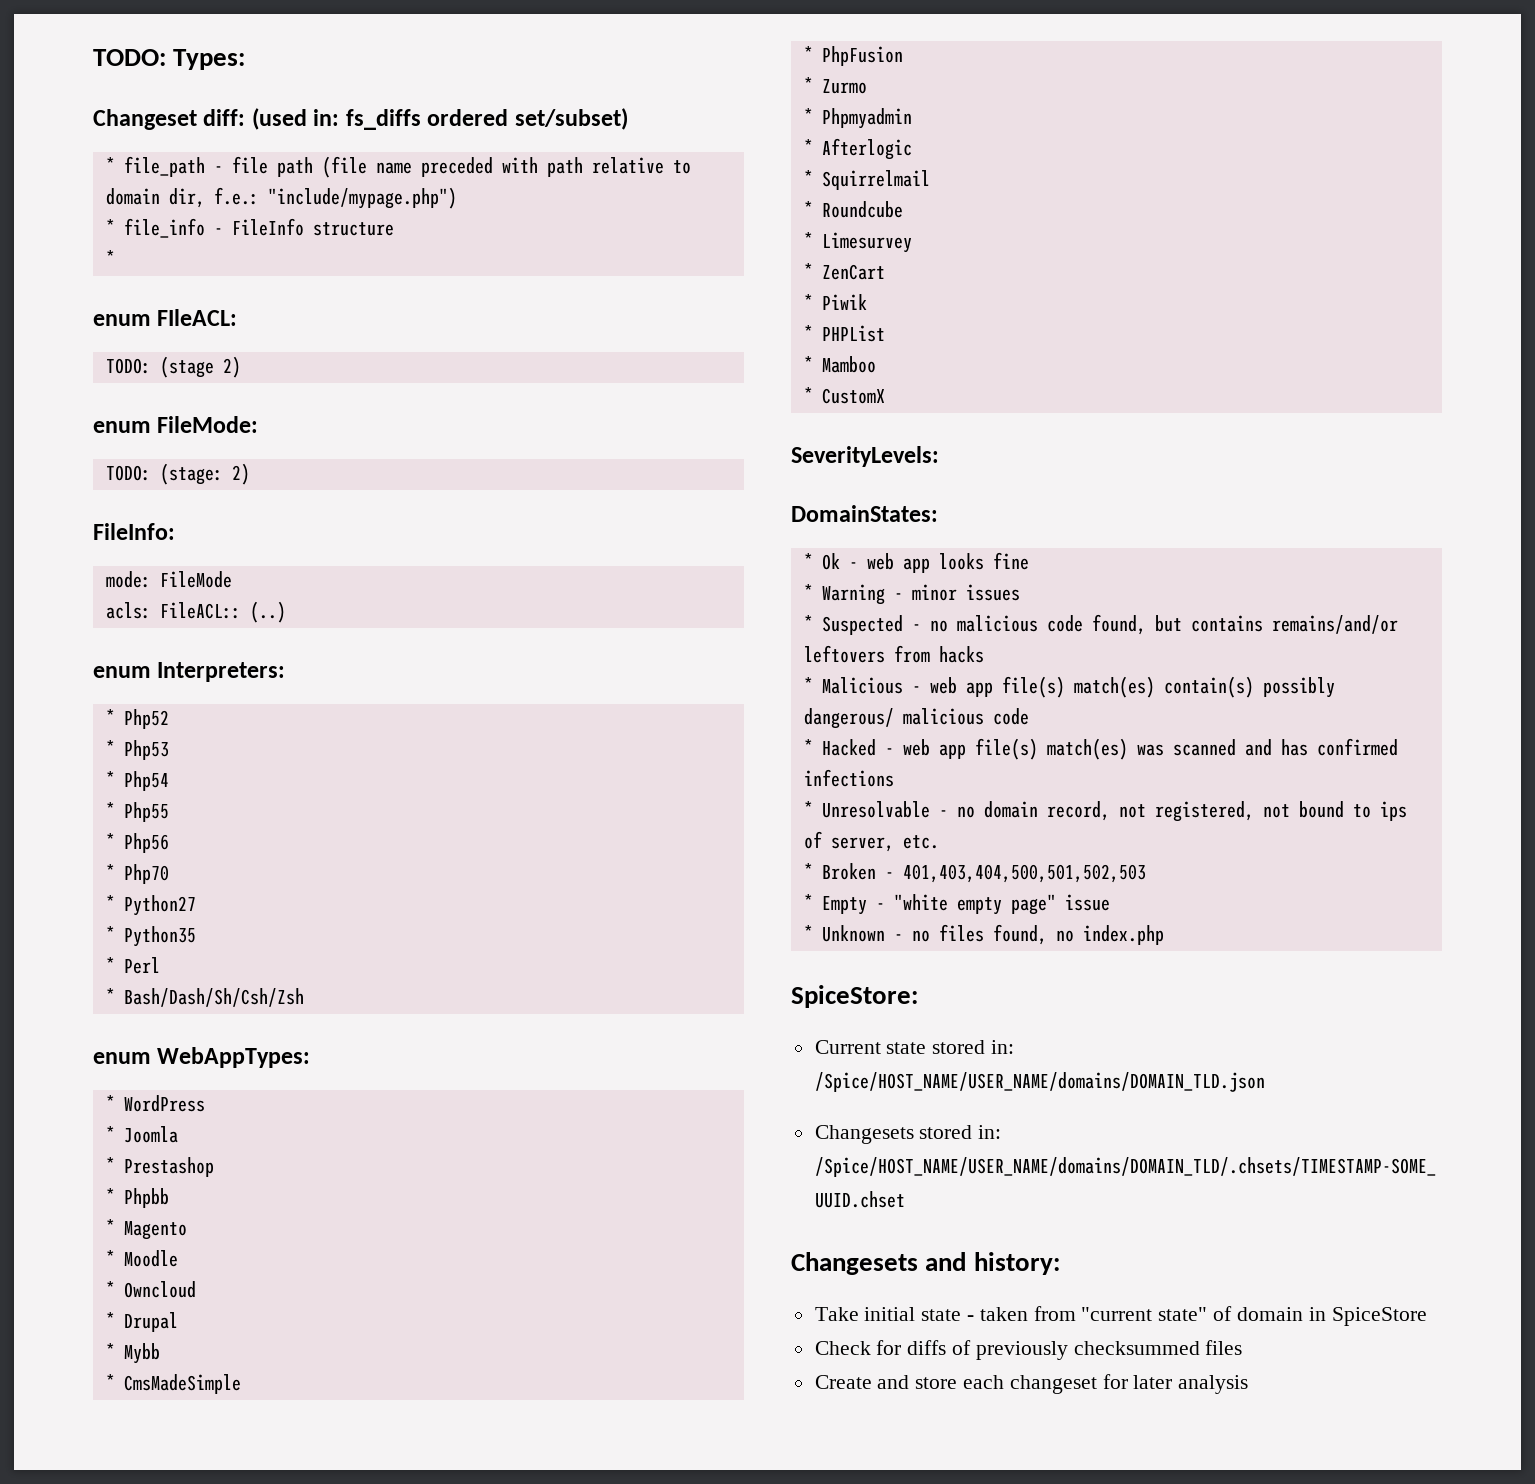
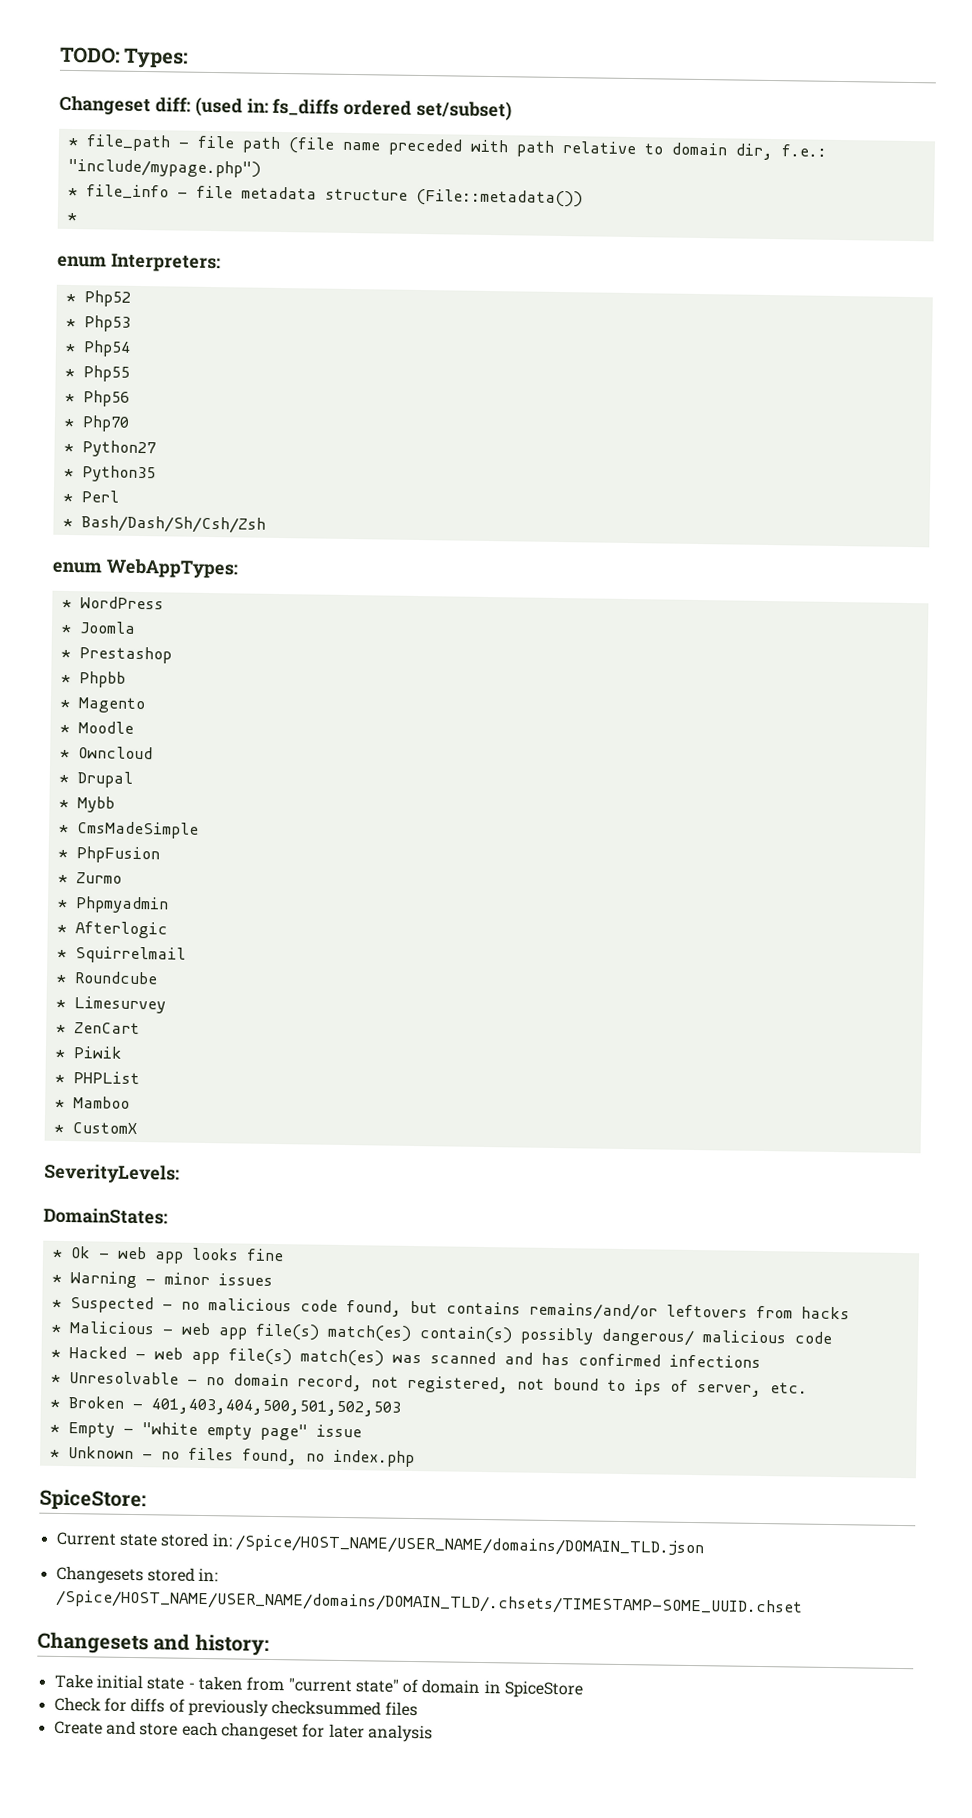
- * file_info - FileInfo structure
+ * file_info - file metadata structure (File::metadata())
  *
- enum FIleACL:
- TODO: (stage 2)
- enum FileMode:
- TODO: (stage: 2)
- FileInfo:
- mode: FileMode
- acls: FileACL:: (..)

